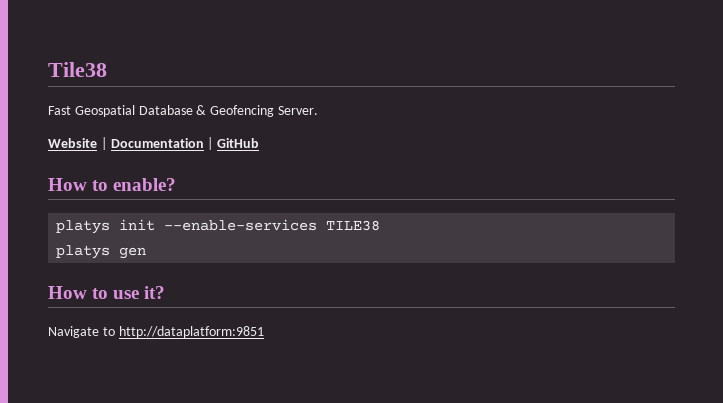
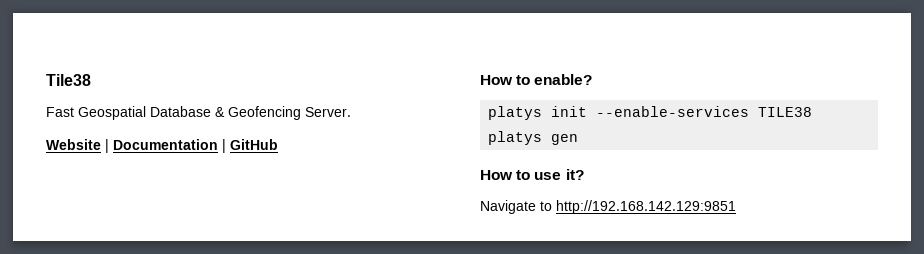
- Navigate to http://dataplatform:9851
+ Navigate to http://192.168.142.129:9851

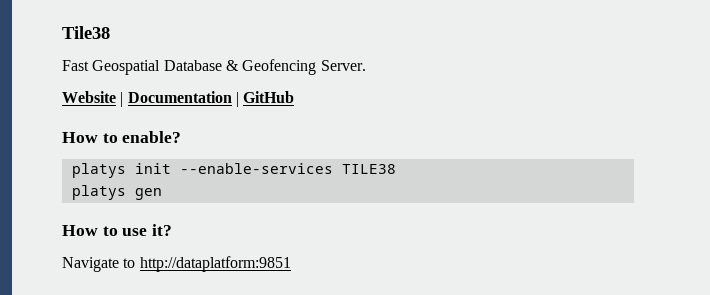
- Navigate to http://192.168.142.129:9851
+ Navigate to http://dataplatform:9851

